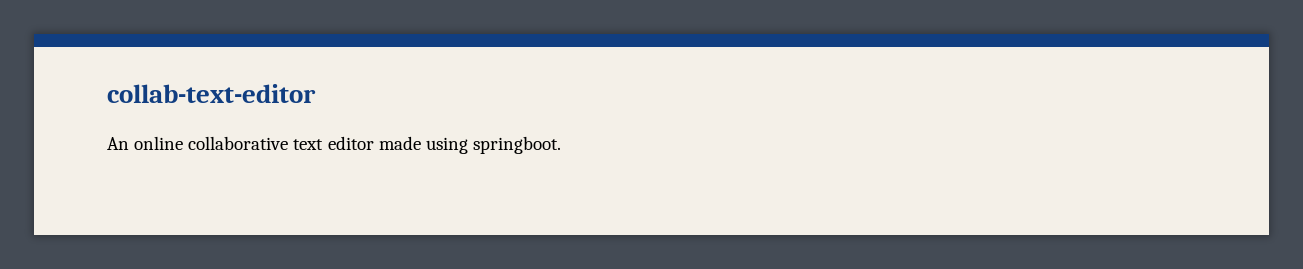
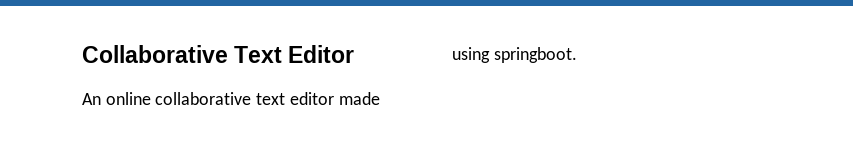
- collab-text-editor
+ Collaborative Text Editor

